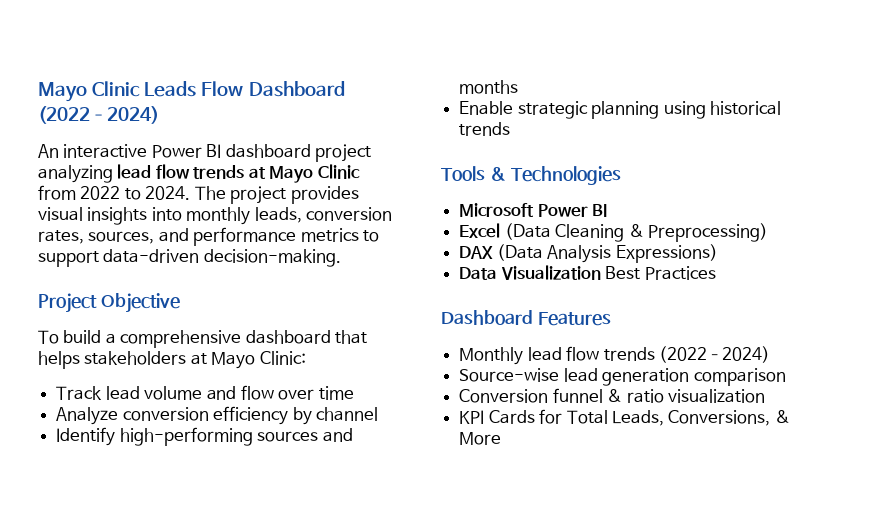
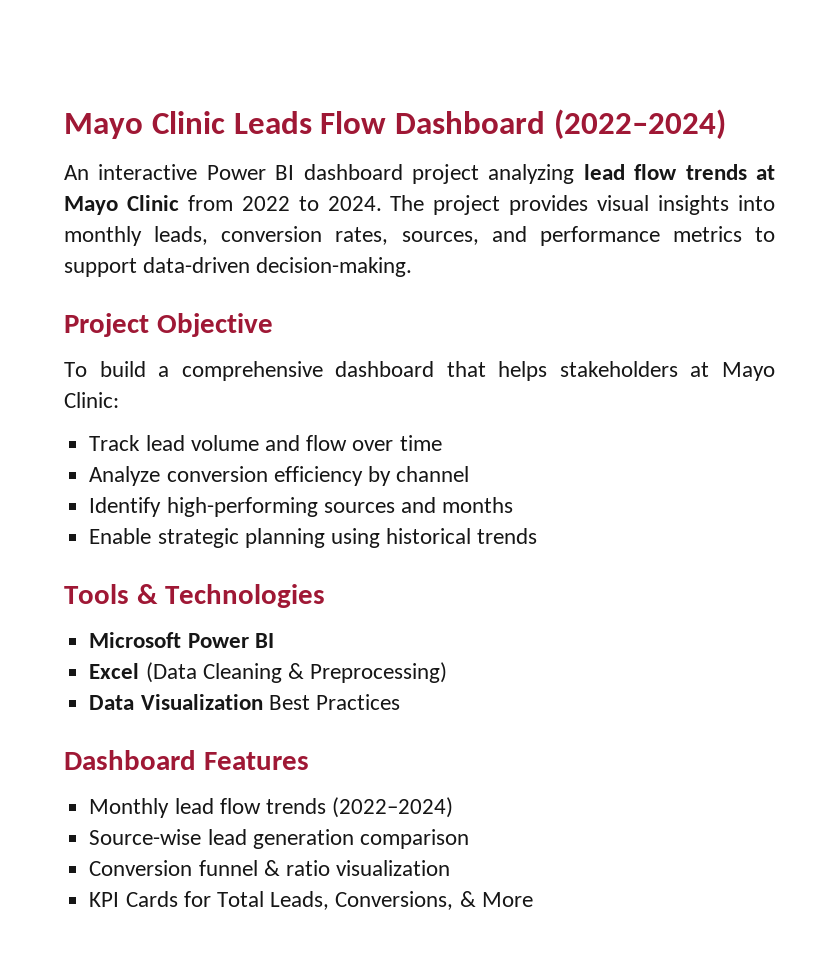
- DAX (Data Analysis Expressions)

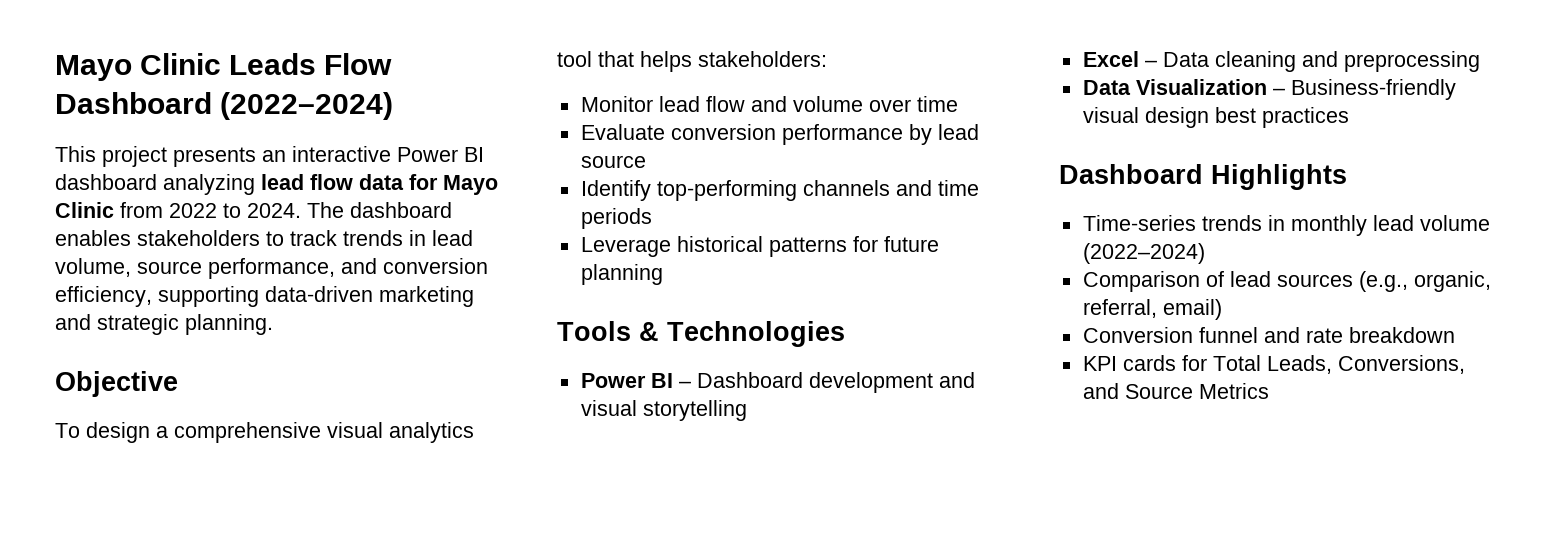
- An interactive Power BI dashboard project analyzing lead flow trends at Mayo Clinic from 2022 to 2024.
+ This project presents an interactive Power BI dashboard analyzing lead flow data for Mayo Clinic from 2022 to 2024.
- The project provides visual insights into monthly leads, conversion rates, sources, and performance metrics to support data-driven decision-making.
- Project Objective
+ The dashboard enables stakeholders to track trends in lead volume, source performance, and conversion efficiency, supporting data-driven marketing and strategic planning.
+ Objective
- To build a comprehensive dashboard that helps stakeholders at Mayo Clinic:
- Track lead volume and flow over time
- Analyze conversion efficiency by channel
- Identify high-performing sources and months
- Enable strategic planning using historical trends
+ To design a comprehensive visual analytics tool that helps stakeholders:
+ Monitor lead flow and volume over time
+ Evaluate conversion performance by lead source
+ Identify top-performing channels and time periods
+ Leverage historical patterns for future planning
- Microsoft Power BI
- Excel (Data Cleaning & Preprocessing)
- Data Visualization Best Practices
- Dashboard Features
- Monthly lead flow trends (2022–2024)
- Source-wise lead generation comparison
+ Power BI – Dashboard development and visual storytelling
+ Excel – Data cleaning and preprocessing
+ Data Visualization – Business-friendly visual design best practices
+ Dashboard Highlights
+ Time-series trends in monthly lead volume (2022–2024)
+ Comparison of lead sources (e.g., organic, referral, email)
- Conversion funnel & ratio visualization
+ Conversion funnel and rate breakdown
- KPI Cards for Total Leads, Conversions, & More
+ KPI cards for Total Leads, Conversions, and Source Metrics

